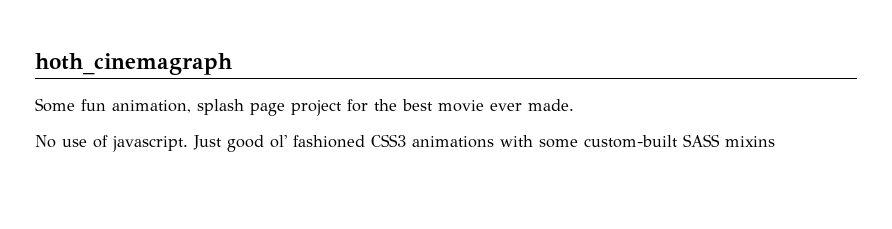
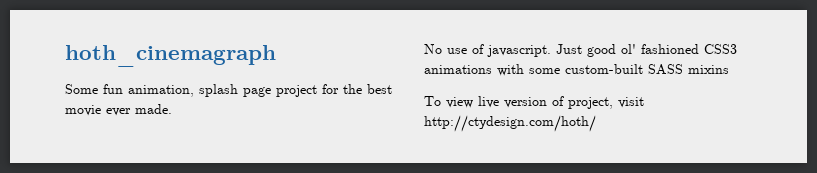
+ To view live version of project, visit http://ctydesign.com/hoth/

